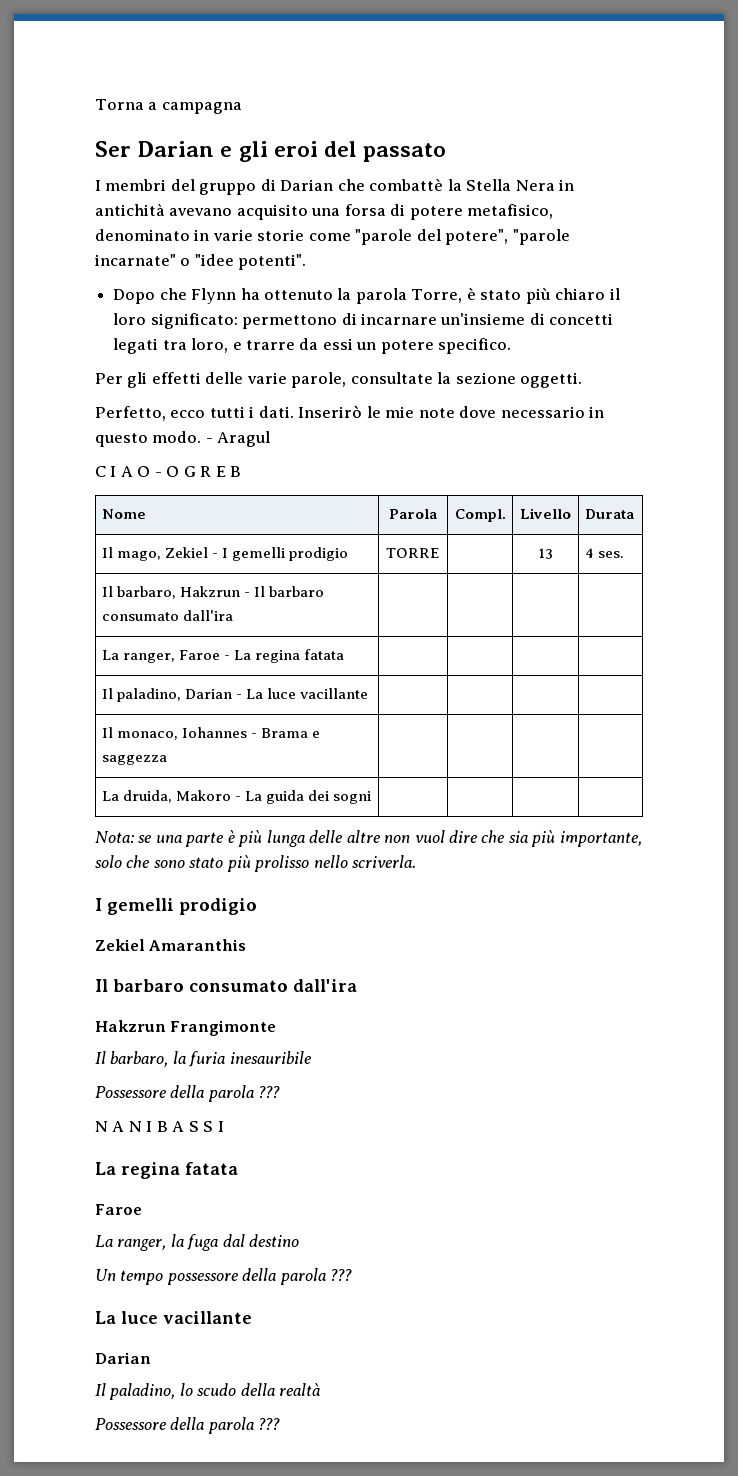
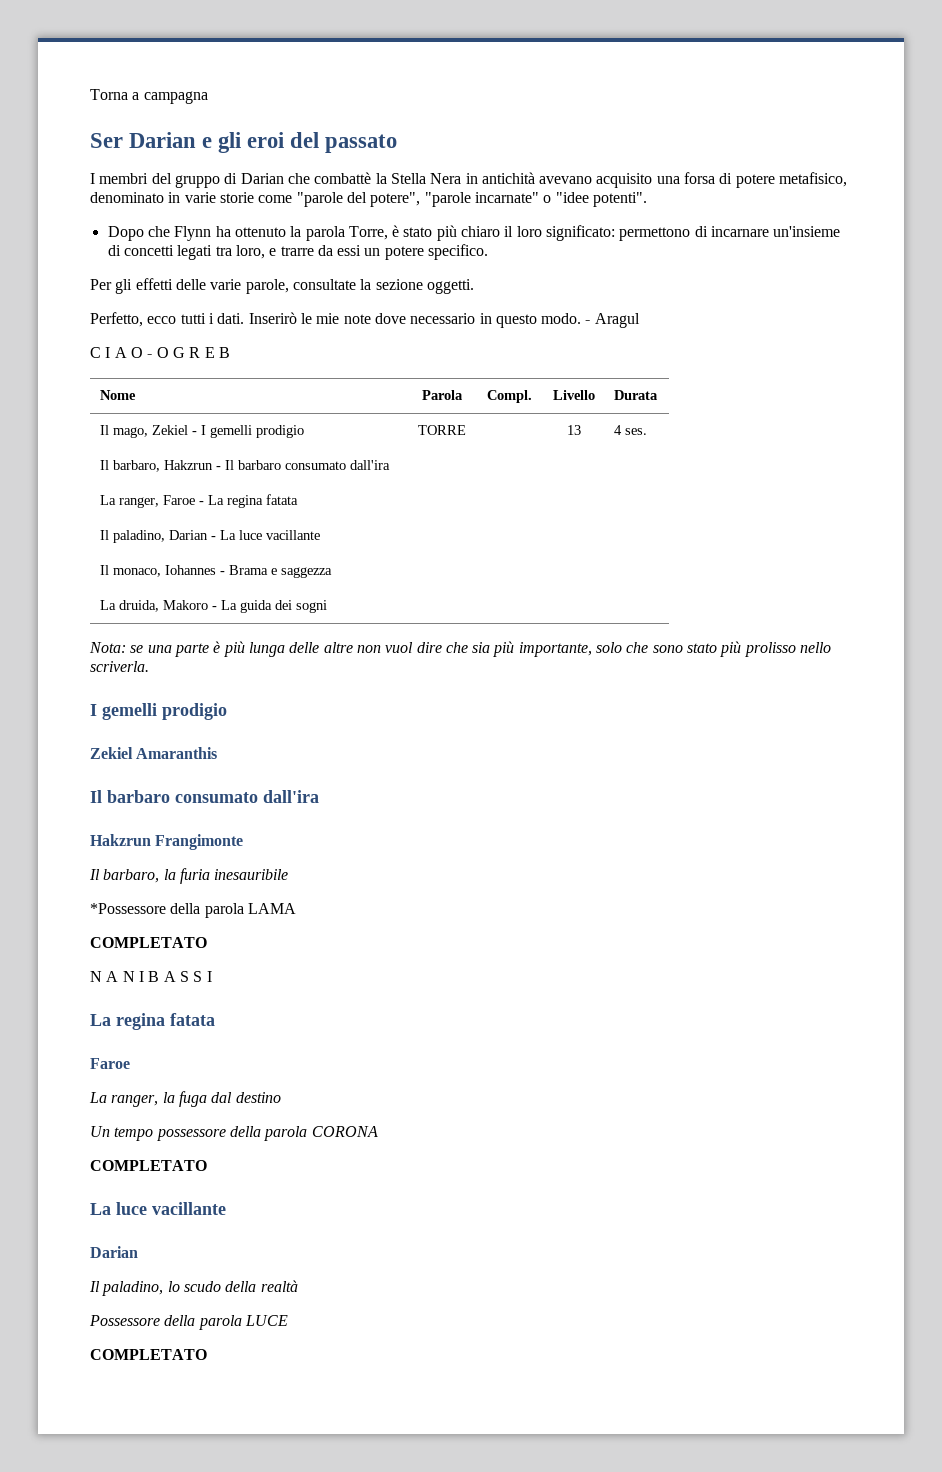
  Il barbaro, la furia inesauribile
- Possessore della parola ???
+ *Possessore della parola LAMA
+ COMPLETATO
- Un tempo possessore della parola ???
+ Un tempo possessore della parola CORONA
+ COMPLETATO
  Il paladino, lo scudo della realtà
- Possessore della parola ???
+ Possessore della parola LUCE
+ COMPLETATO

